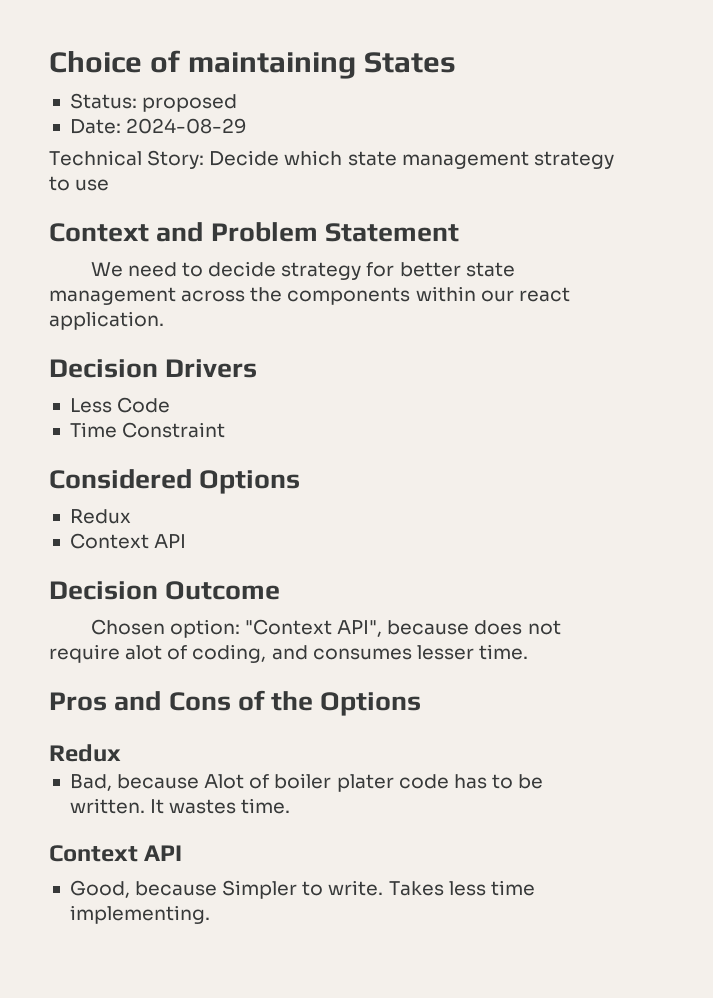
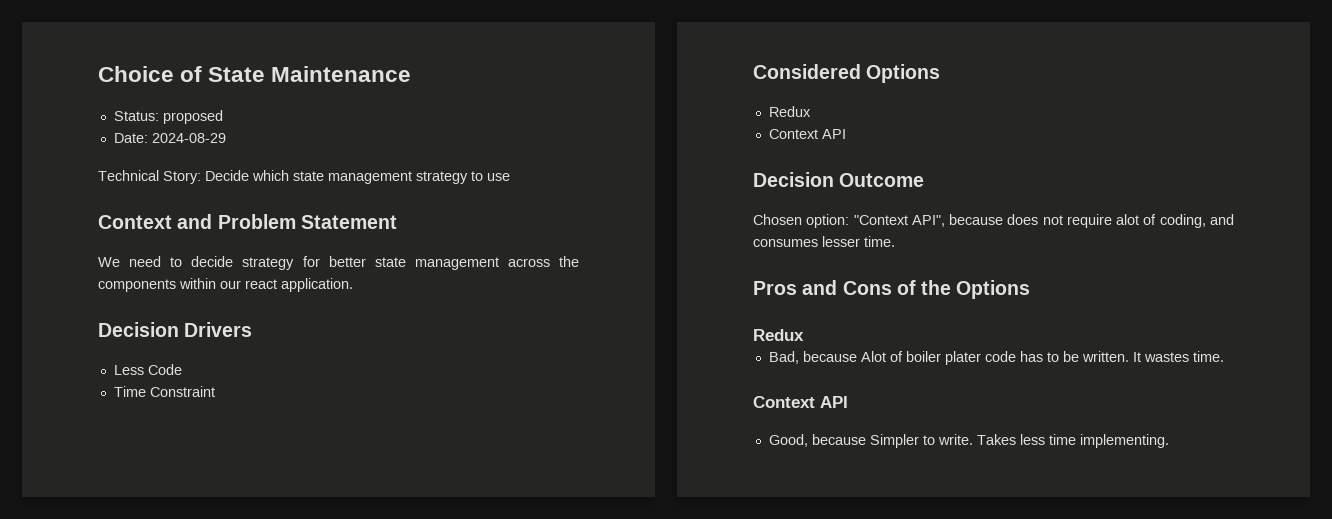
- Choice of maintaining States
+ Choice of State Maintenance

